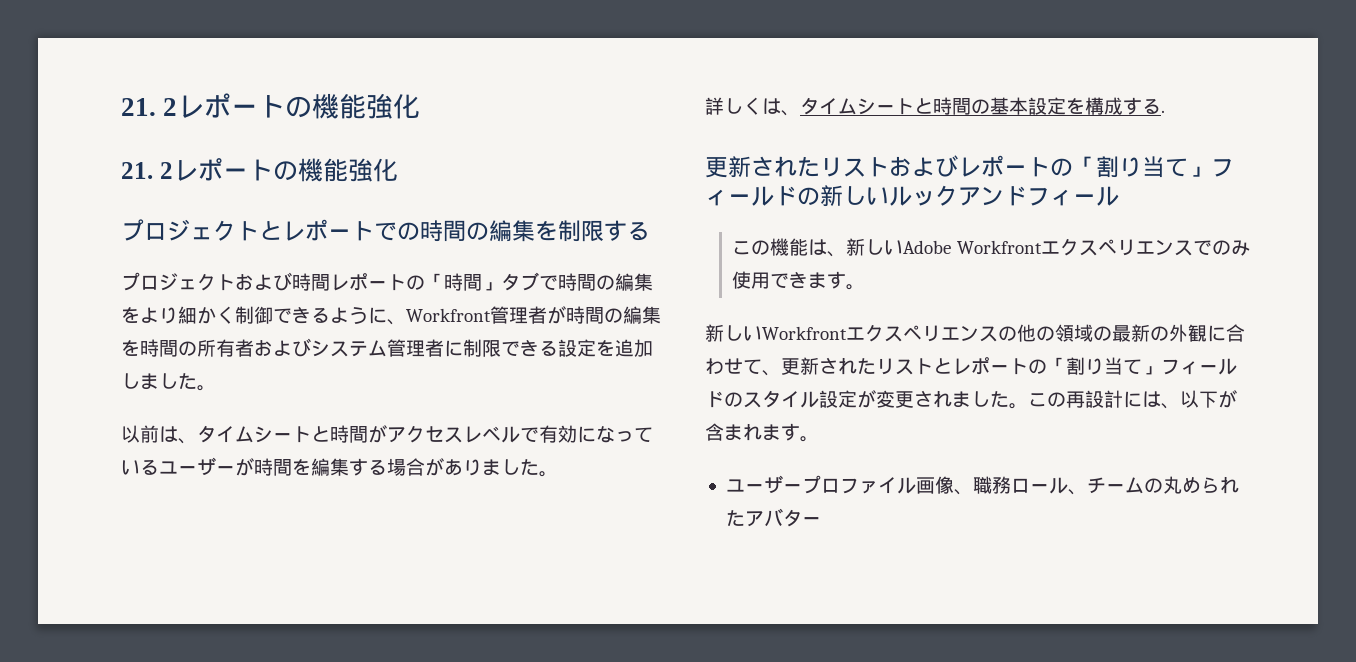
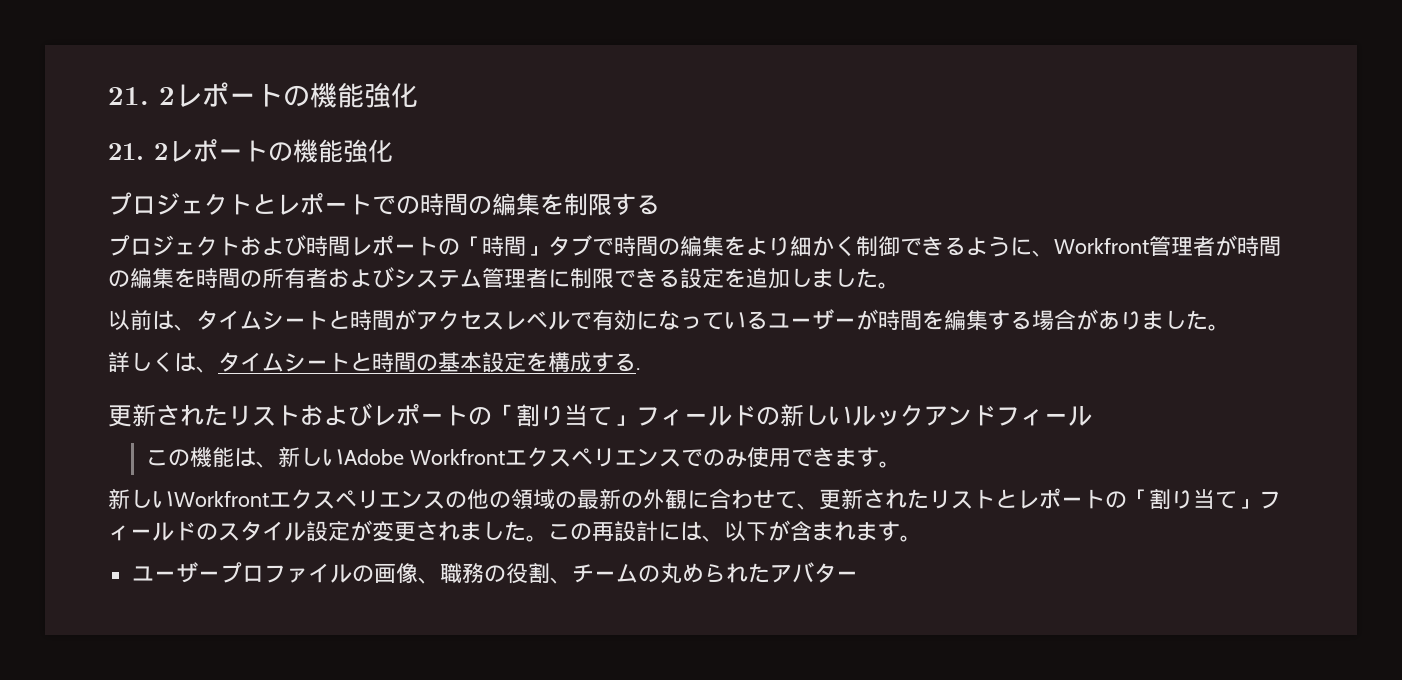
- ユーザープロファイル画像、職務ロール、チームの丸められたアバター
+ ユーザープロファイルの画像、職務の役割、チームの丸められたアバター

